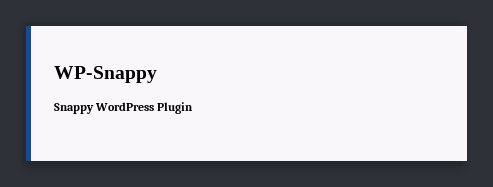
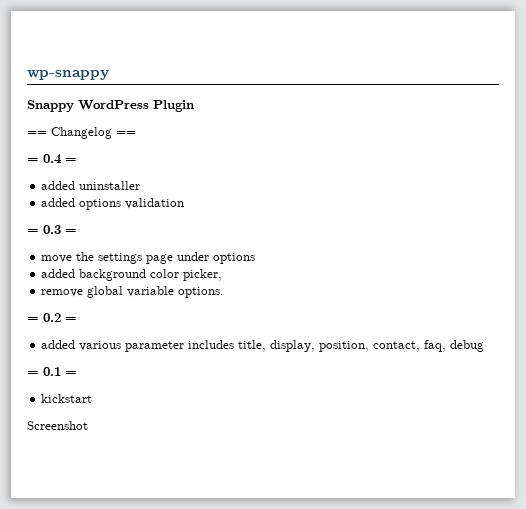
- WP-Snappy
+ wp-snappy
+ == Changelog ==
+ = 0.4 =
+ added uninstaller
+ added options validation
+ = 0.3 =
+ move the settings page under options
+ added background color picker,
+ remove global variable options.
+ = 0.2 =
+ added various parameter includes title, display, position, contact, faq, debug
+ = 0.1 =
+ kickstart
+ Screenshot

